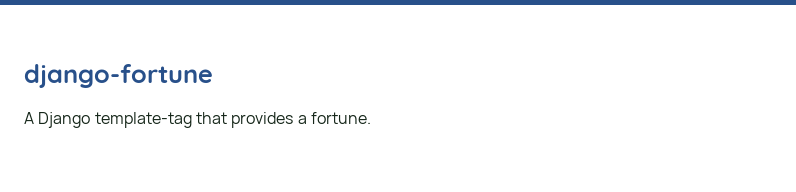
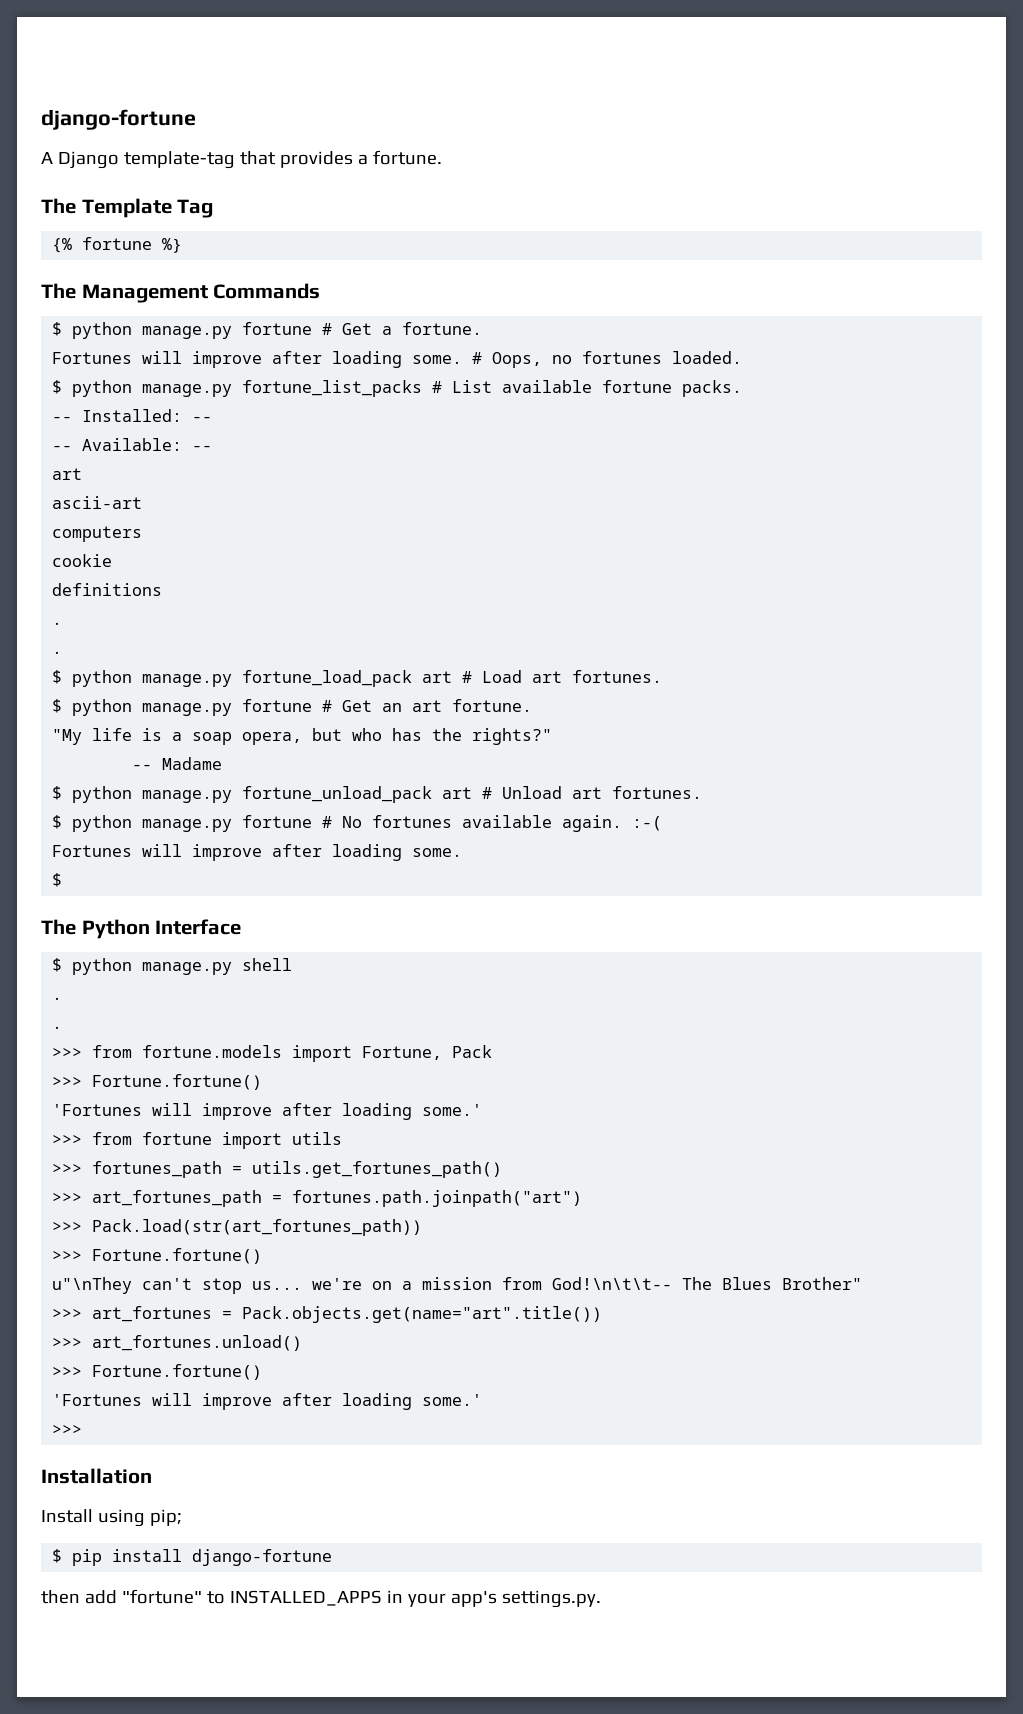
+ The Template Tag
+ {% fortune %}
+ The Management Commands
+ $ python manage.py fortune # Get a fortune.
+ Fortunes will improve after loading some. # Oops, no fortunes loaded.
+ $ python manage.py fortune_list_packs # List available fortune packs.
+ -- Installed: --
+ -- Available: --
+ art
+ ascii-art
+ computers
+ cookie
+ definitions
+ .
+ .
+ $ python manage.py fortune_load_pack art # Load art fortunes.
+ $ python manage.py fortune # Get an art fortune.
+ "My life is a soap opera, but who has the rights?"
+ -- Madame
+ $ python manage.py fortune_unload_pack art # Unload art fortunes.
+ $ python manage.py fortune # No fortunes available again. :-(
+ Fortunes will improve after loading some.
+ $
+ The Python Interface
+ $ python manage.py shell
+ .
+ .
+ >>> from fortune.models import Fortune, Pack
+ >>> Fortune.fortune()
+ 'Fortunes will improve after loading some.'
+ >>> from fortune import utils
+ >>> fortunes_path = utils.get_fortunes_path()
+ >>> art_fortunes_path = fortunes.path.joinpath("art")
+ >>> Pack.load(str(art_fortunes_path))
+ >>> Fortune.fortune()
+ u"\nThey can't stop us... we're on a mission from God!\n\t\t-- The Blues Brother"
+ >>> art_fortunes = Pack.objects.get(name="art".title())
+ >>> art_fortunes.unload()
+ >>> Fortune.fortune()
+ 'Fortunes will improve after loading some.'
+ >>>
+ Installation
+ Install using pip;
+ $ pip install django-fortune
+ then add "fortune" to INSTALLED_APPS in your app's settings.py.

